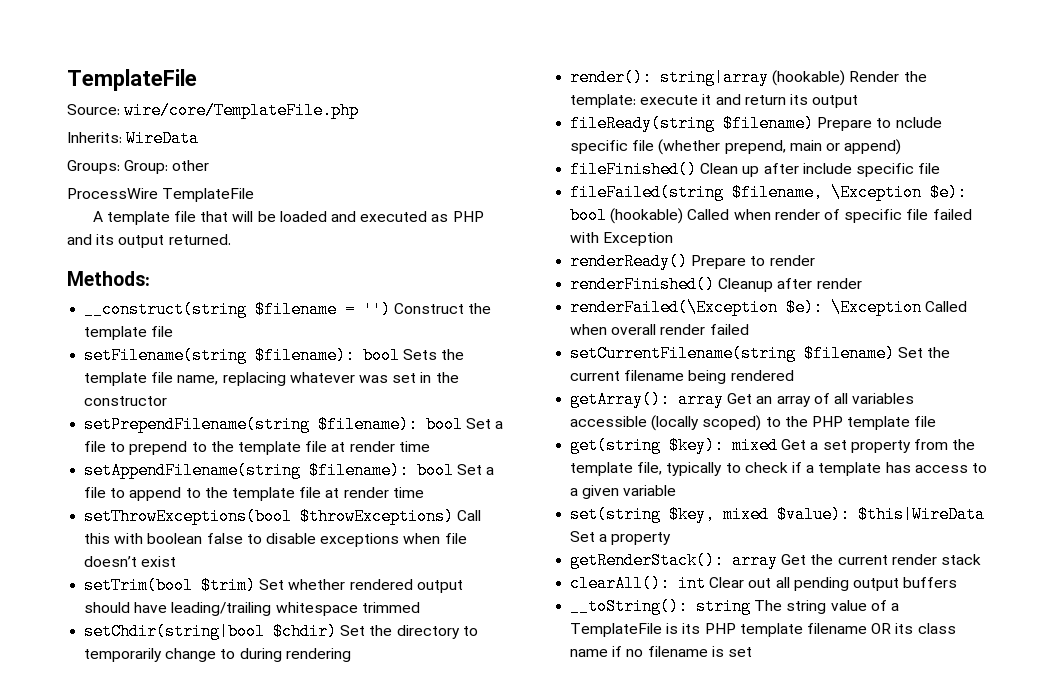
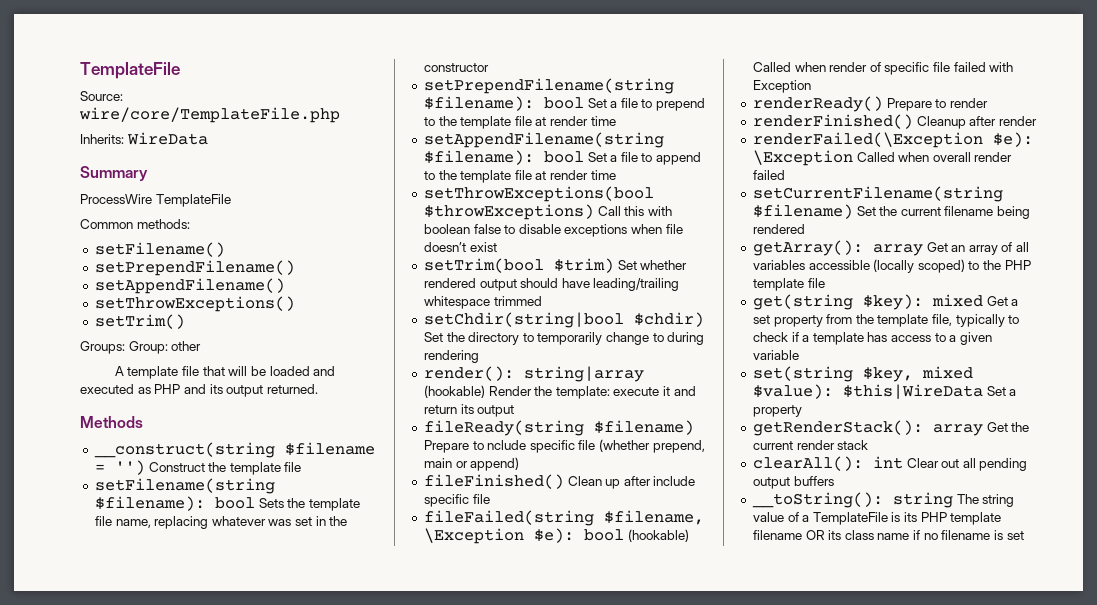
+ Summary
+ ProcessWire TemplateFile
+ Common methods:
+ setFilename()
+ setPrependFilename()
+ setAppendFilename()
+ setThrowExceptions()
+ setTrim()
- ProcessWire TemplateFile
- Methods:
+ Methods

